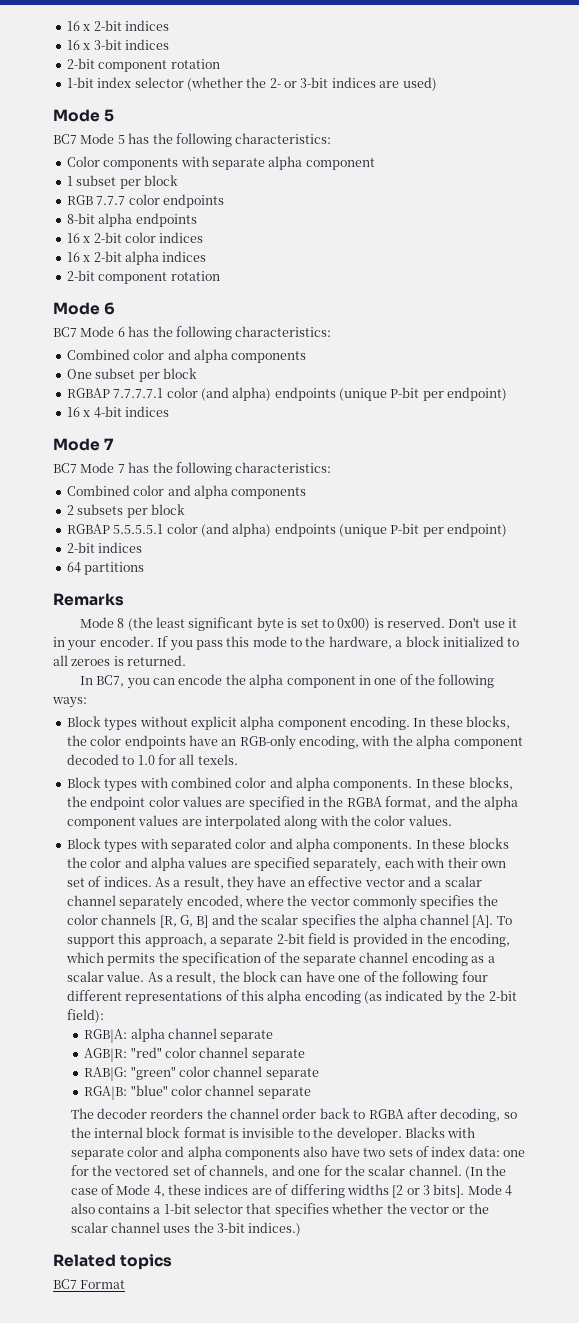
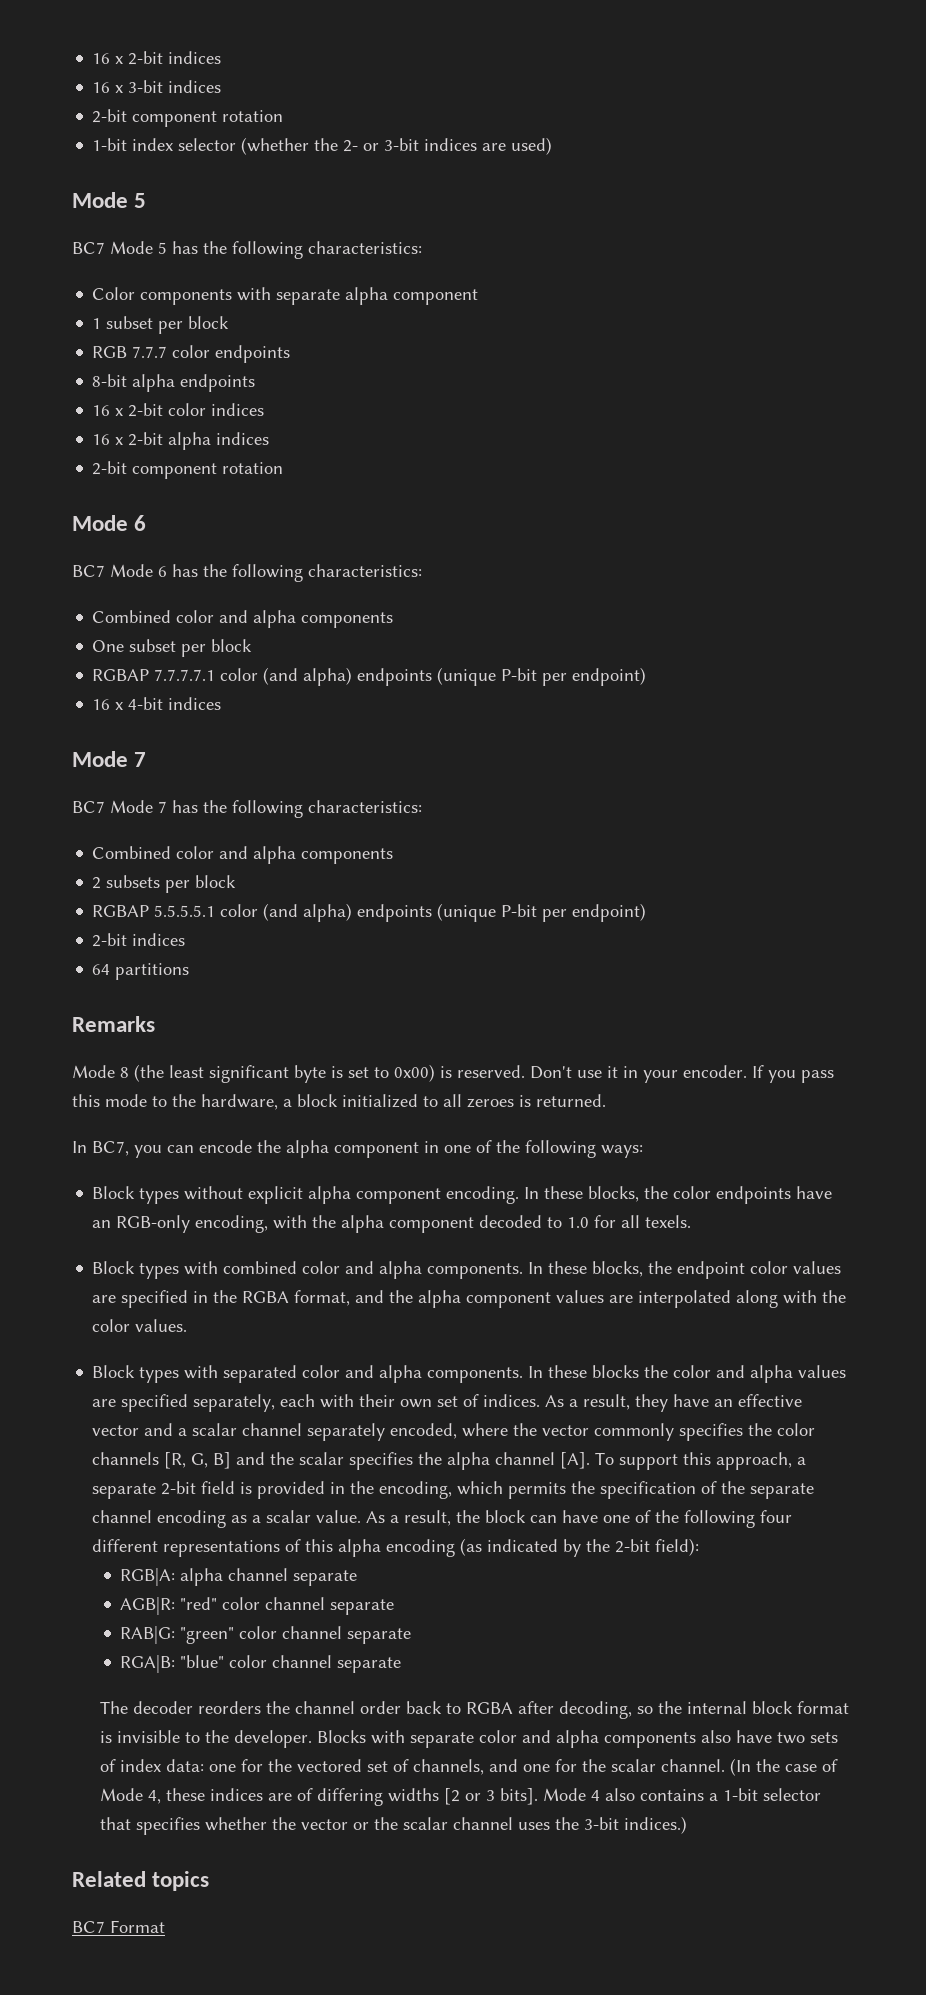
- Blacks with separate color and alpha components also have two sets of index data: one for the vectored set of channels, and one for the scalar channel.
+ Blocks with separate color and alpha components also have two sets of index data: one for the vectored set of channels, and one for the scalar channel.

